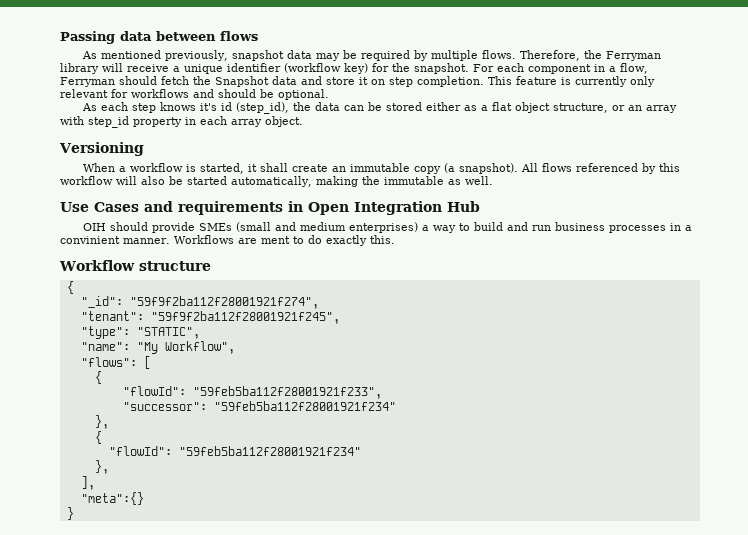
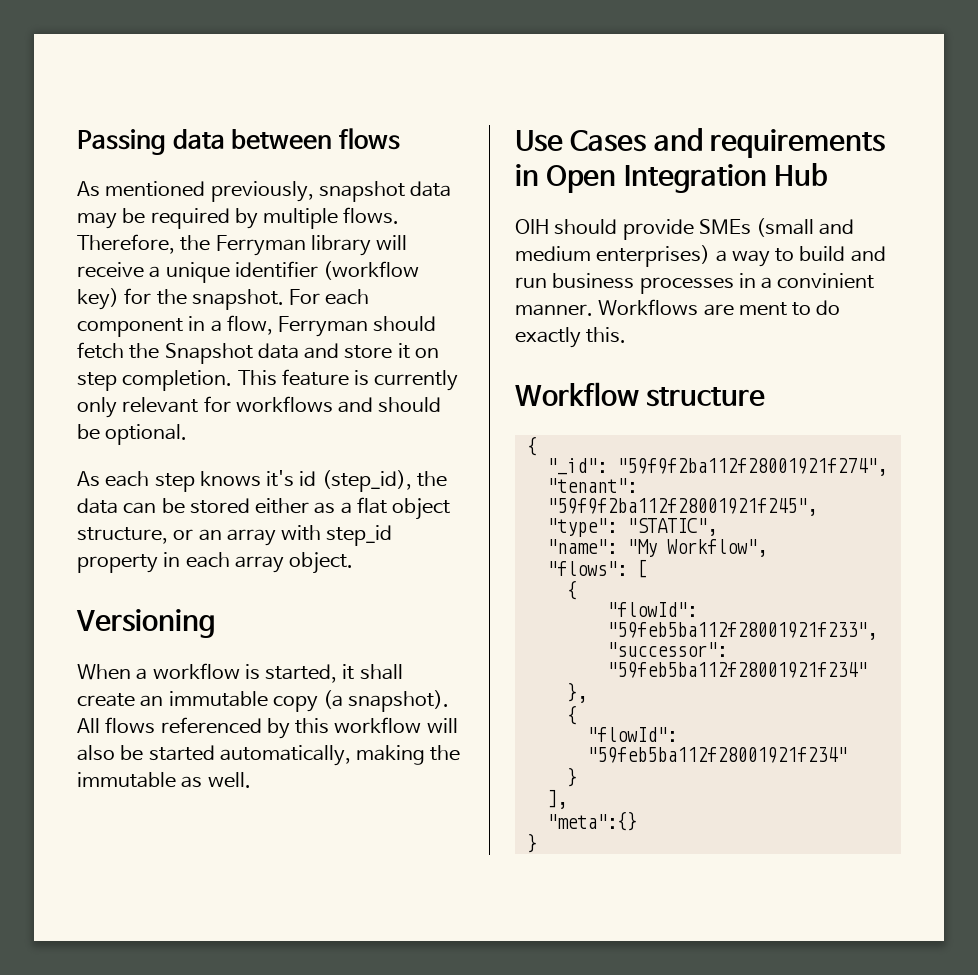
  "flowId": "59feb5ba112f28001921f234"
- },
+ }

